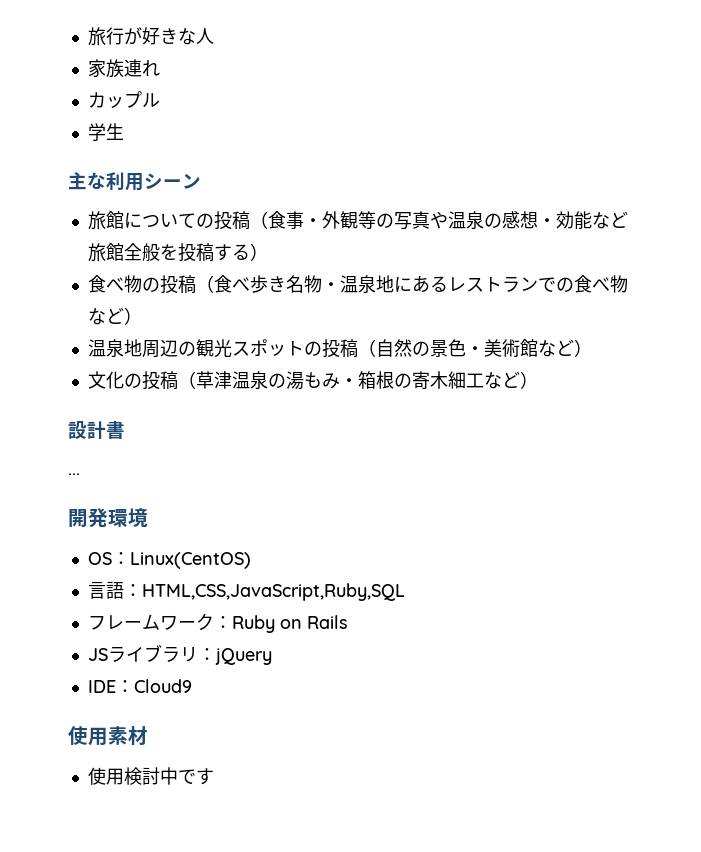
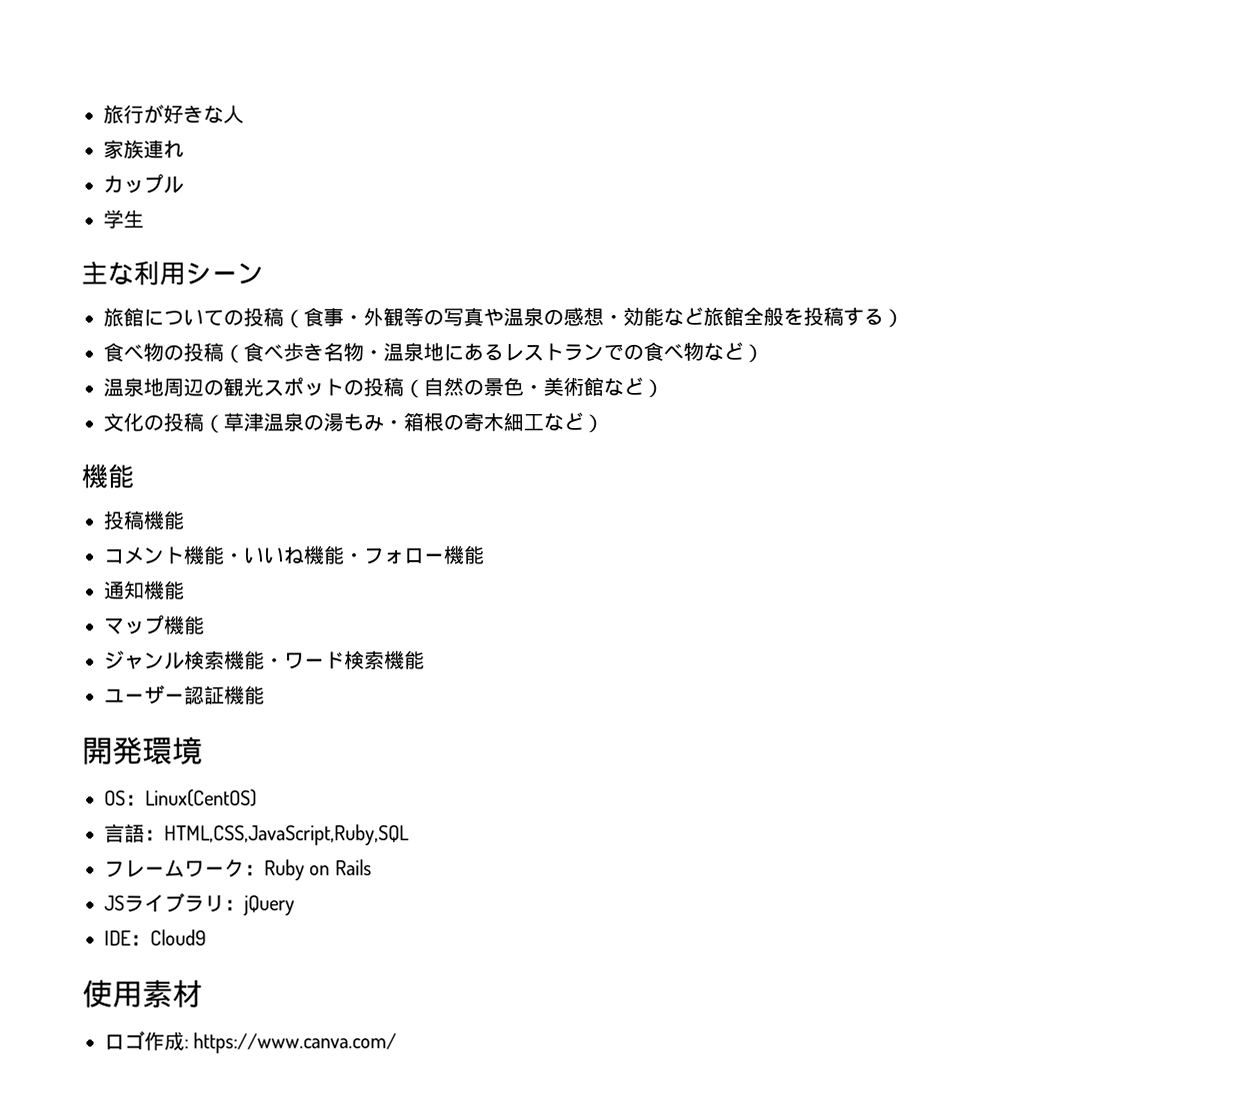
  文化の投稿（草津温泉の湯もみ・箱根の寄木細工など）
- 設計書
- ...
+ 機能
+ 投稿機能
+ コメント機能・いいね機能・フォロー機能
+ 通知機能
+ マップ機能
+ ジャンル検索機能・ワード検索機能
+ ユーザー認証機能
- 使用検討中です
+ ロゴ作成: https://www.canva.com/

